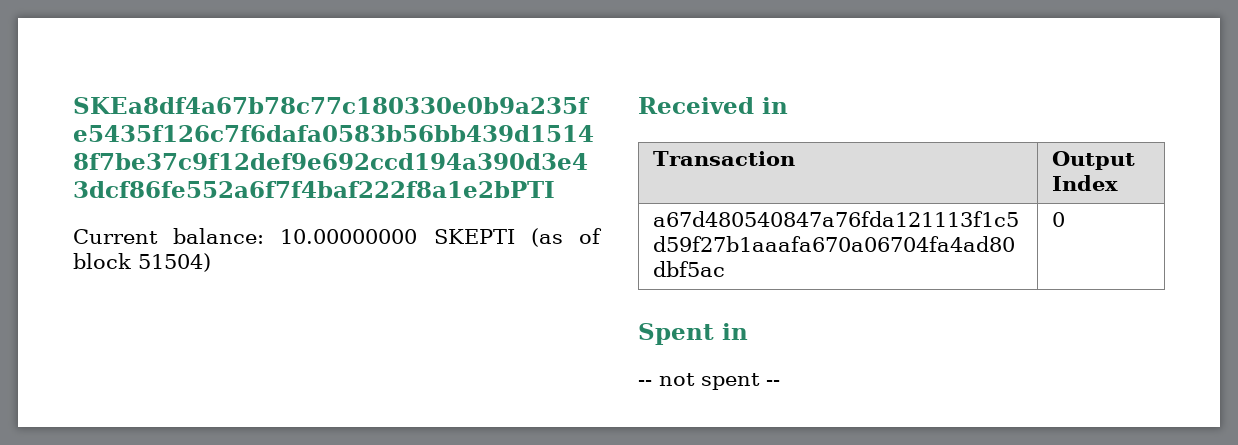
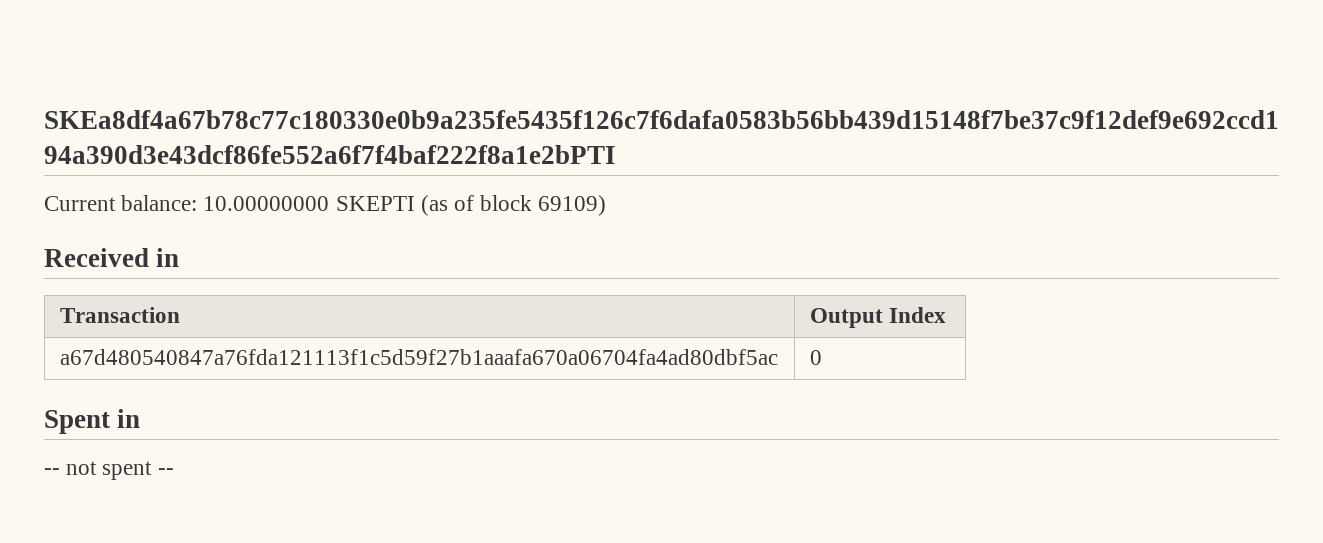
- Current balance: 10.00000000 SKEPTI (as of block 51504)
+ Current balance: 10.00000000 SKEPTI (as of block 69109)

